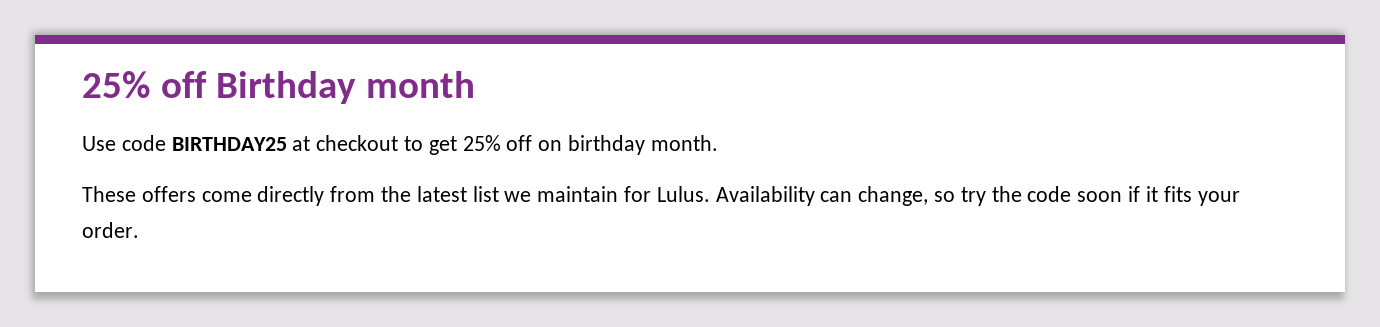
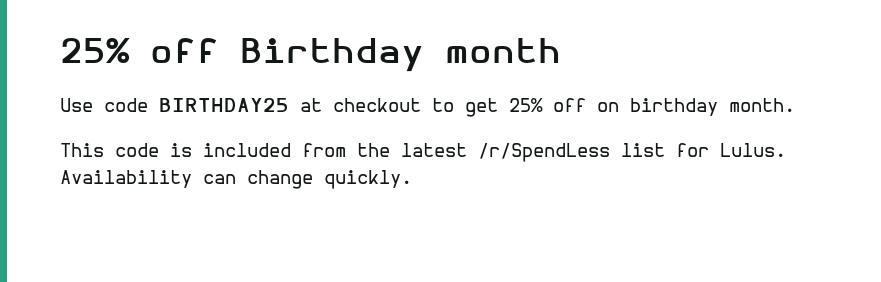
- These offers come directly from the latest list we maintain for Lulus. Availability can change, so try the code soon if it fits your order.
+ This code is included from the latest /r/SpendLess list for Lulus. Availability can change quickly.

